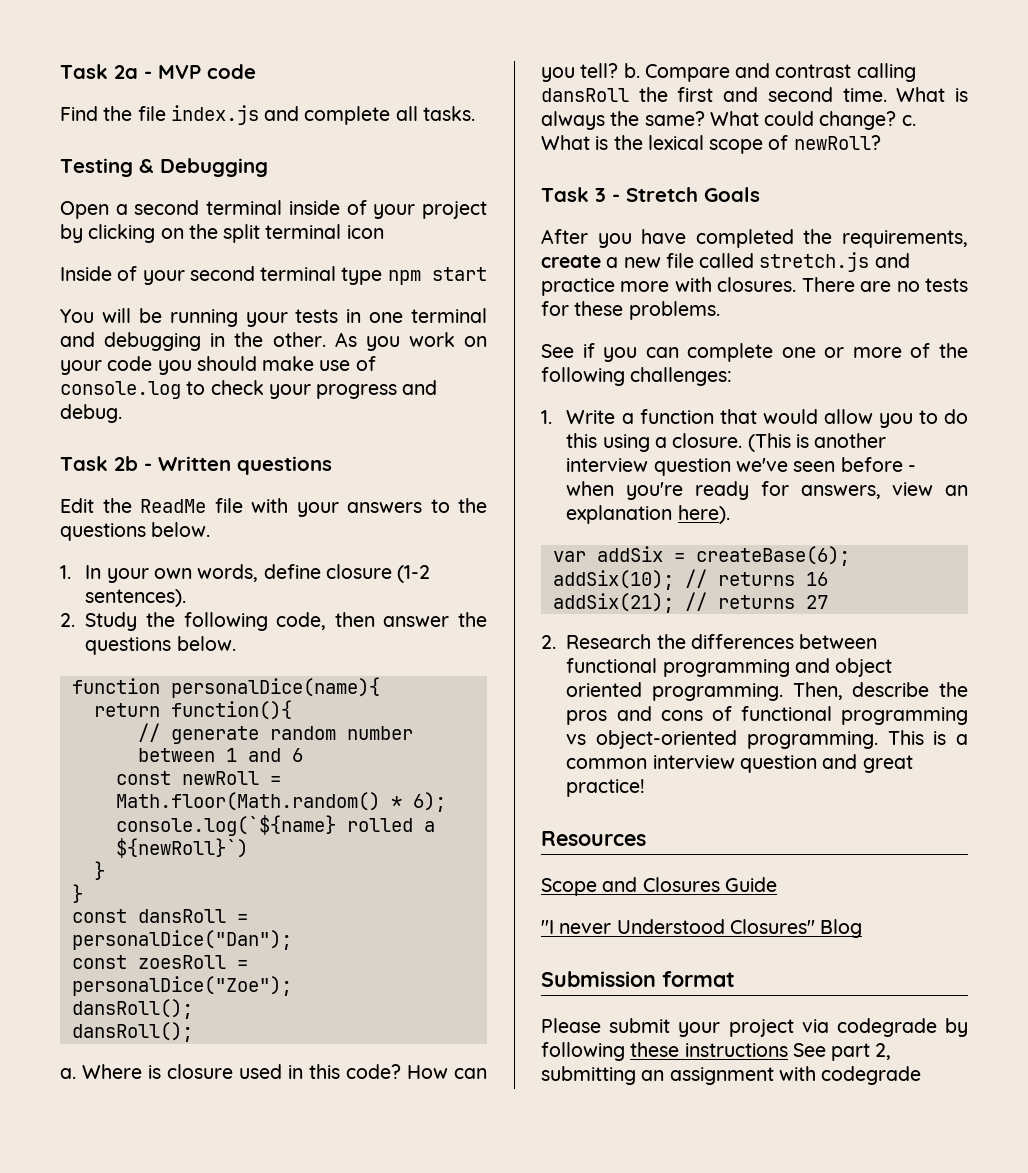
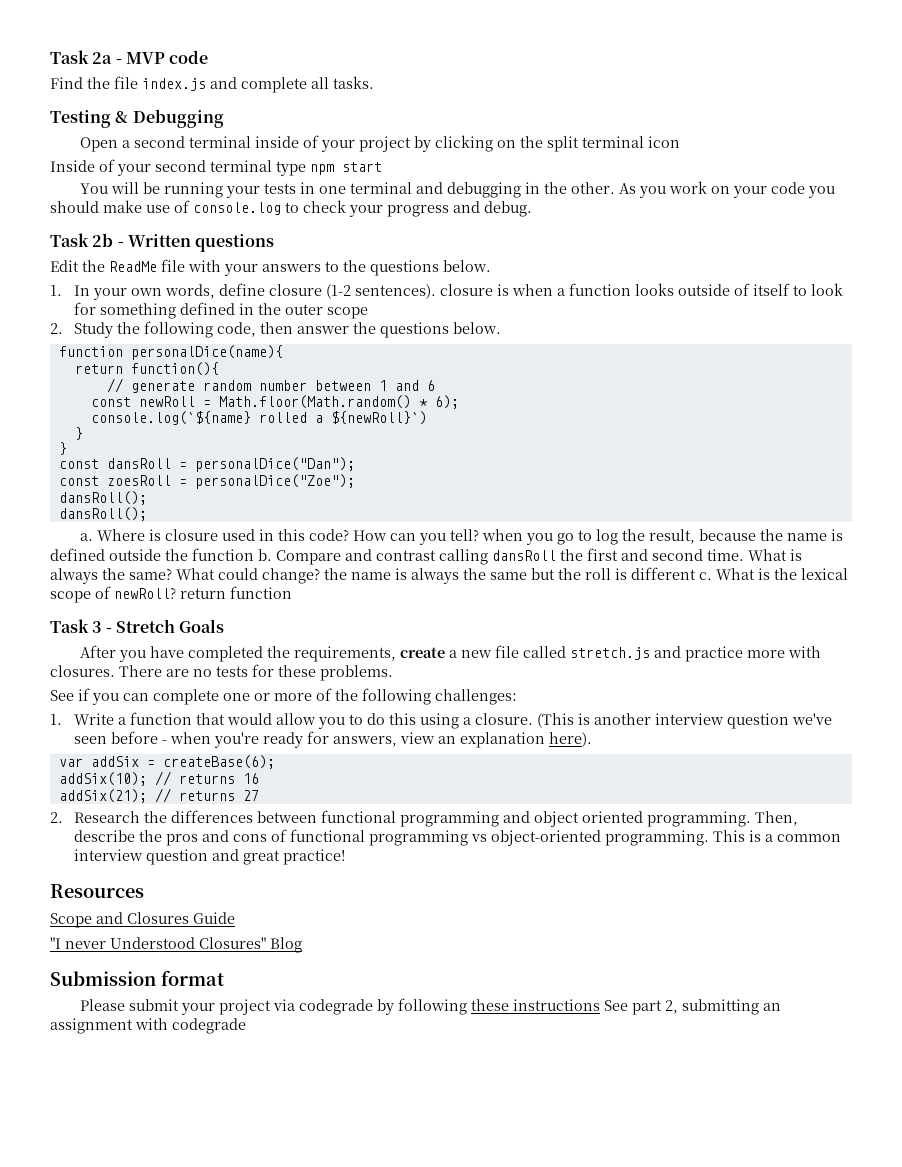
- 1. In your own words, define closure (1-2 sentences).
+ 1. In your own words, define closure (1-2 sentences). closure is when a function looks outside of itself to look for something defined in the outer scope
- How can you tell? b.
+ How can you tell? when you go to log the result, because the name is defined outside the function b.
- What could change? c.
+ What could change? the name is always the same but the roll is different c.
- What is the lexical scope of newRoll?
+ What is the lexical scope of newRoll? return function

